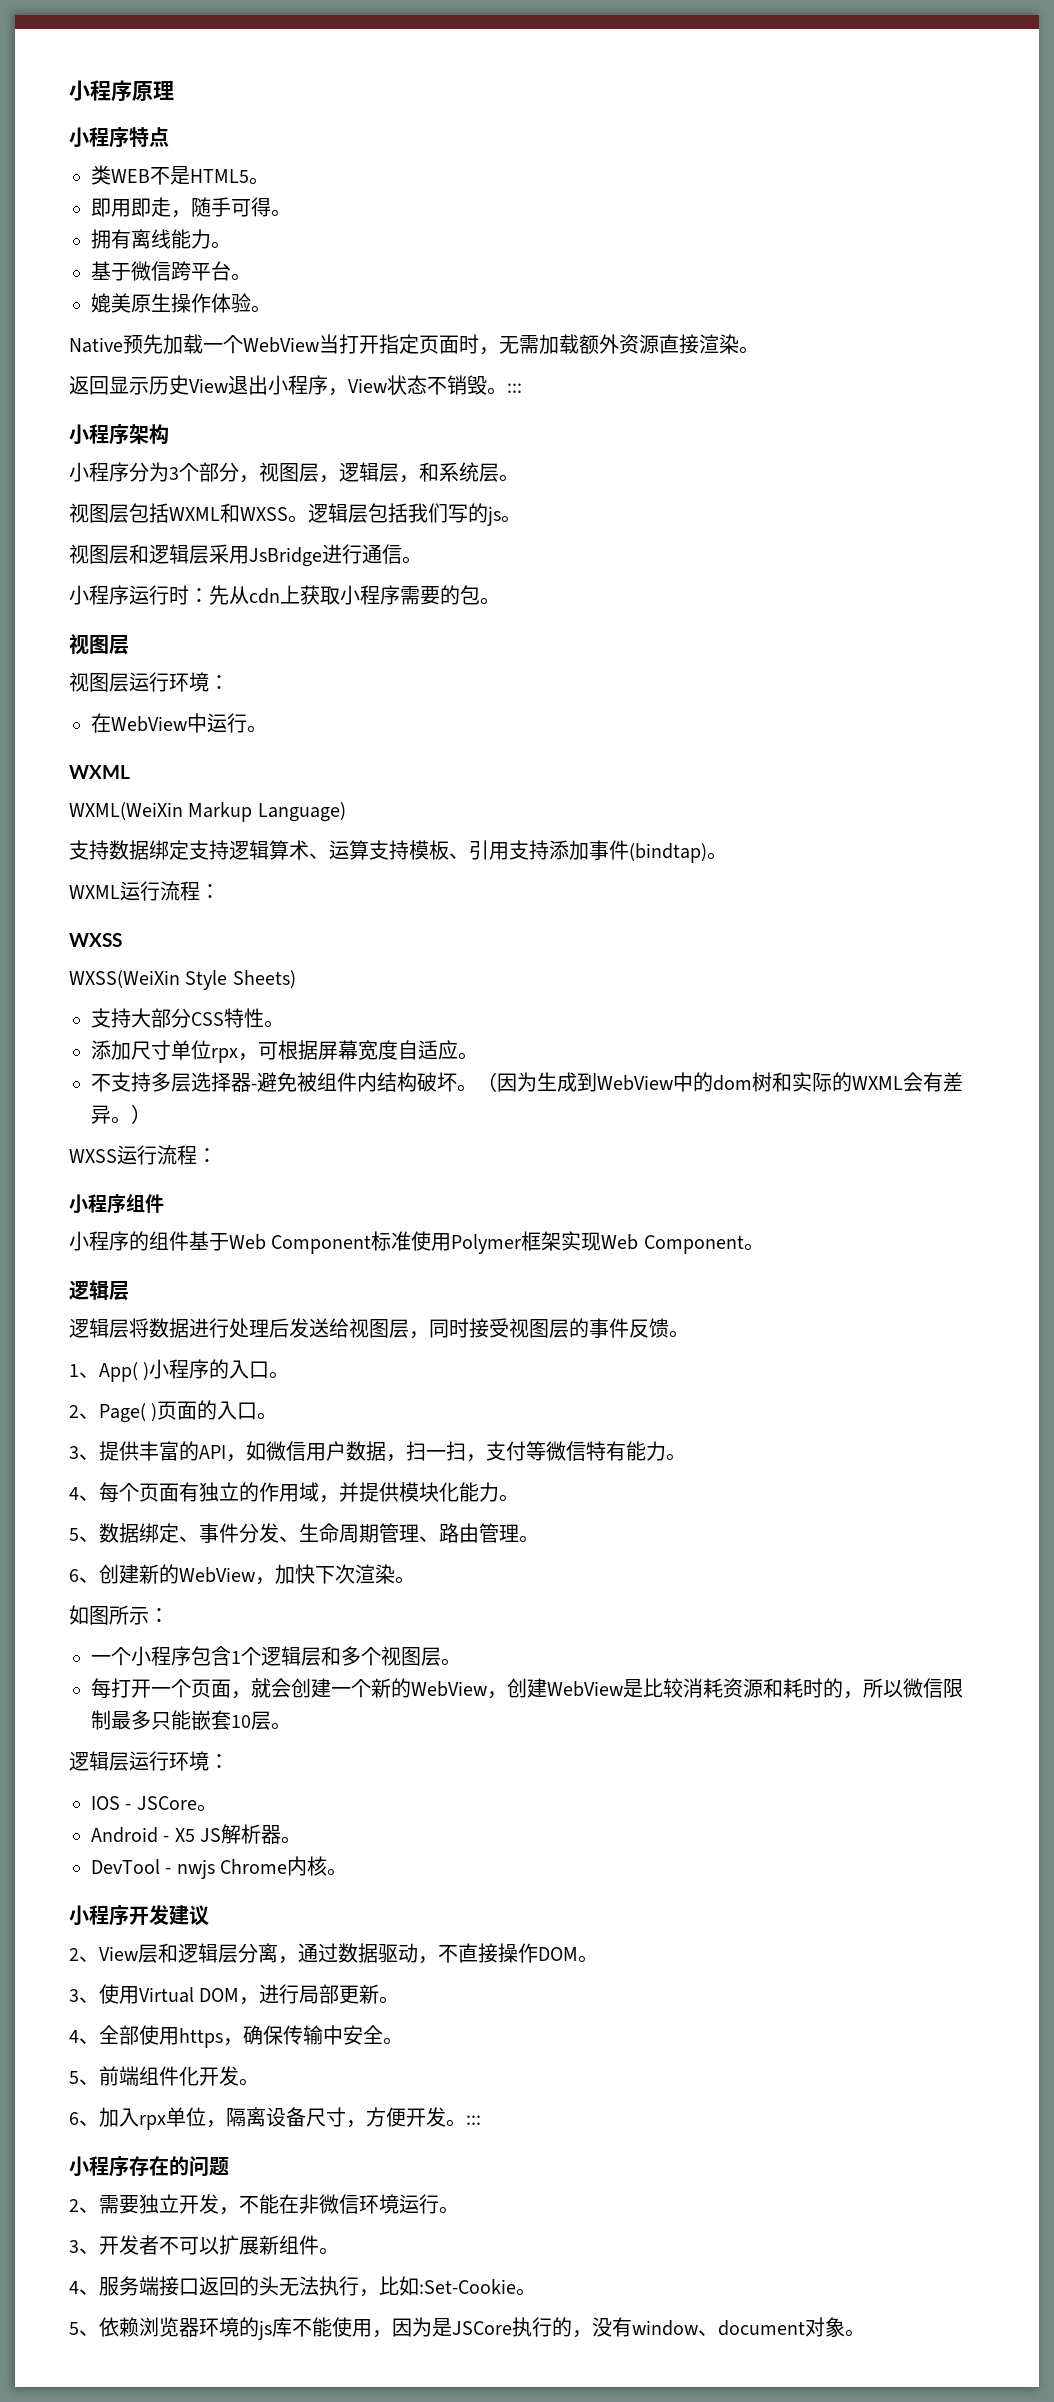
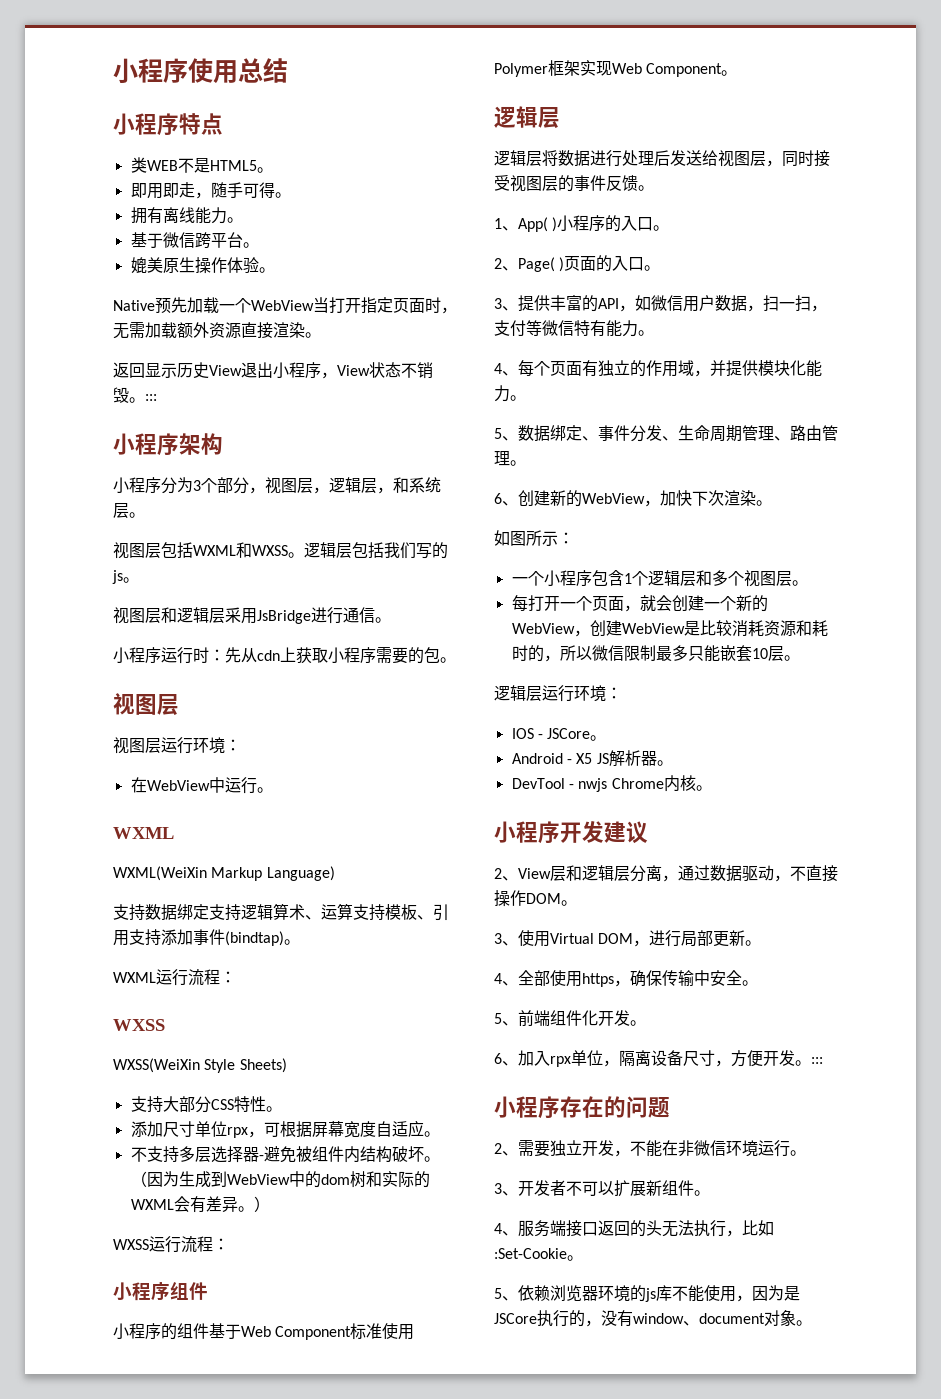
- 小程序原理
+ 小程序使用总结

